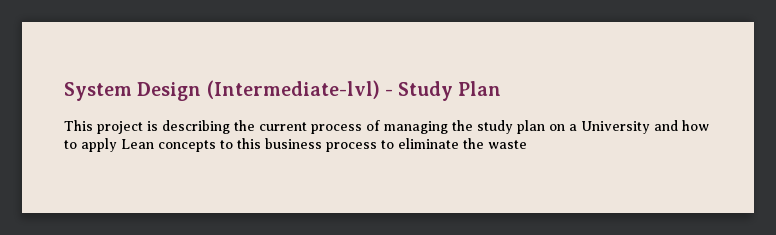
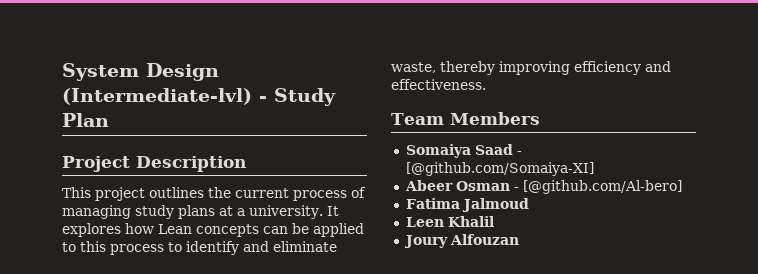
+ Project Description
- This project is describing the current process of managing the study plan on a University and how to apply Lean concepts to this business process to eliminate the waste
+ This project outlines the current process of managing study plans at a university. It explores how Lean concepts can be applied to this process to identify and eliminate waste, thereby improving efficiency and effectiveness.
+ Team Members
+ Somaiya Saad - [@github.com/Somaiya-XI]
+ Abeer Osman - [@github.com/Al-bero]
+ Fatima Jalmoud
+ Leen Khalil
+ Joury Alfouzan

